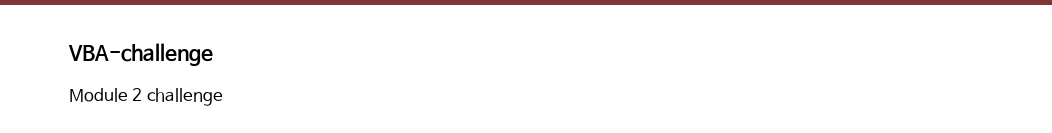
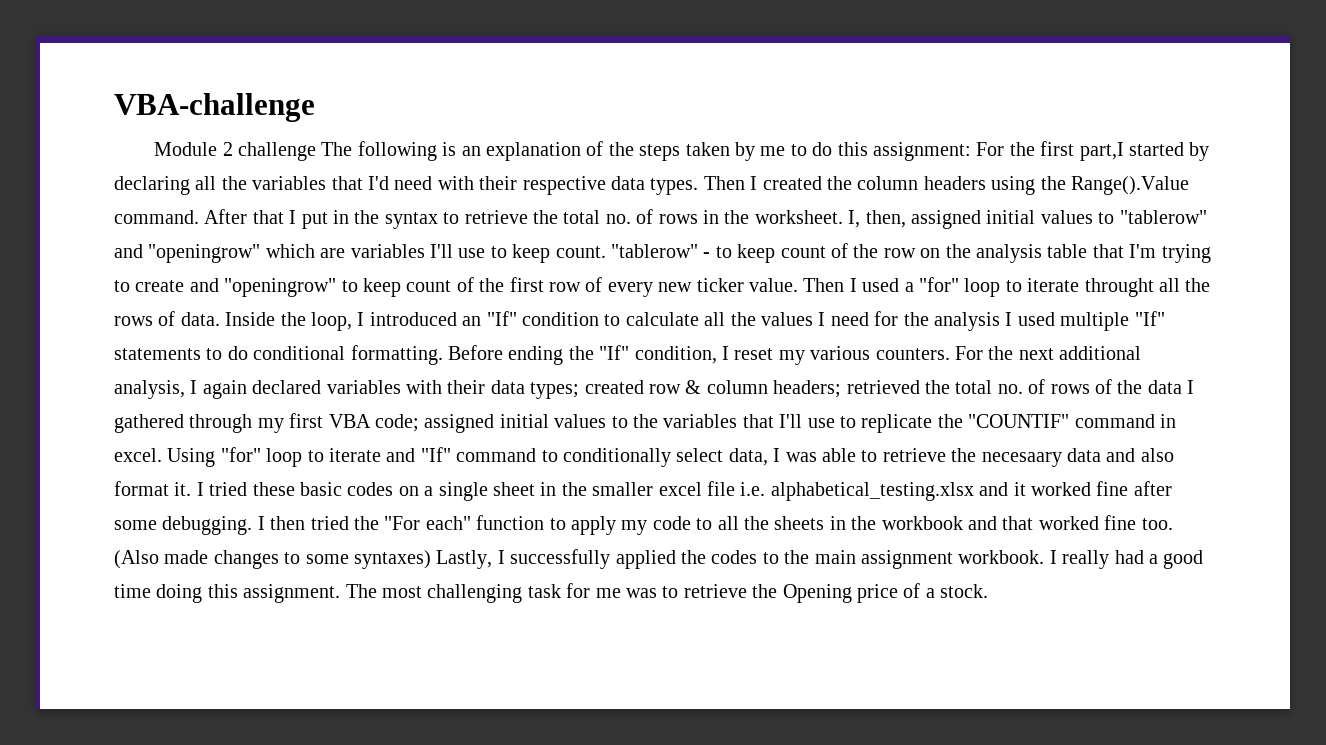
- Module 2 challenge
+ Module 2 challenge The following is an explanation of the steps taken by me to do this assignment: For the first part,I started by declaring all the variables that I'd need with their respective data types. Then I created the column headers using the Range().Value command. After that I put in the syntax to retrieve the total no. of rows in the worksheet. I, then, assigned initial values to "tablerow" and "openingrow" which are variables I'll use to keep count. "tablerow" - to keep count of the row on the analysis table that I'm trying to create and "openingrow" to keep count of the first row of every new ticker value. Then I used a "for" loop to iterate throught all the rows of data. Inside the loop, I introduced an "If" condition to calculate all the values I need for the analysis I used multiple "If" statements to do conditional formatting. Before ending the "If" condition, I reset my various counters. For the next additional analysis, I again declared variables with their data types; created row & column headers; retrieved the total no. of rows of the data I gathered through my first VBA code; assigned initial values to the variables that I'll use to replicate the "COUNTIF" command in excel. Using "for" loop to iterate and "If" command to conditionally select data, I was able to retrieve the necesaary data and also format it. I tried these basic codes on a single sheet in the smaller excel file i.e. alphabetical_testing.xlsx and it worked fine after some debugging. I then tried the "For each" function to apply my code to all the sheets in the workbook and that worked fine too. (Also made changes to some syntaxes) Lastly, I successfully applied the codes to the main assignment workbook. I really had a good time doing this assignment. The most challenging task for me was to retrieve the Opening price of a stock.

